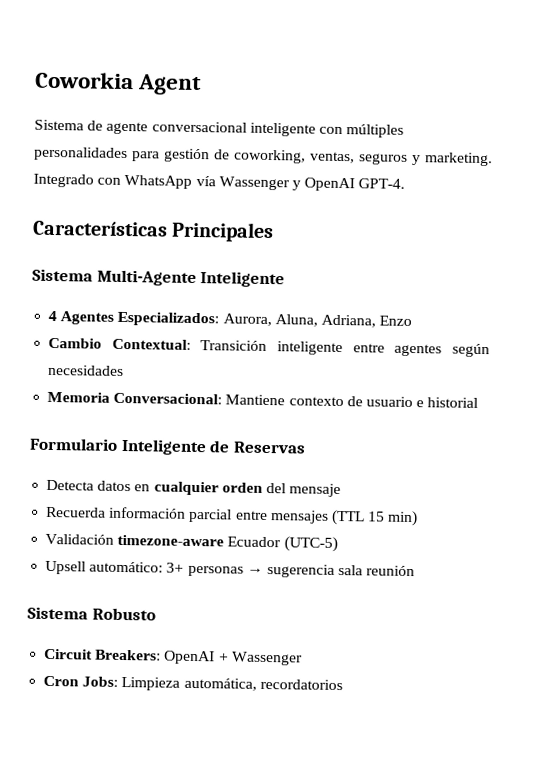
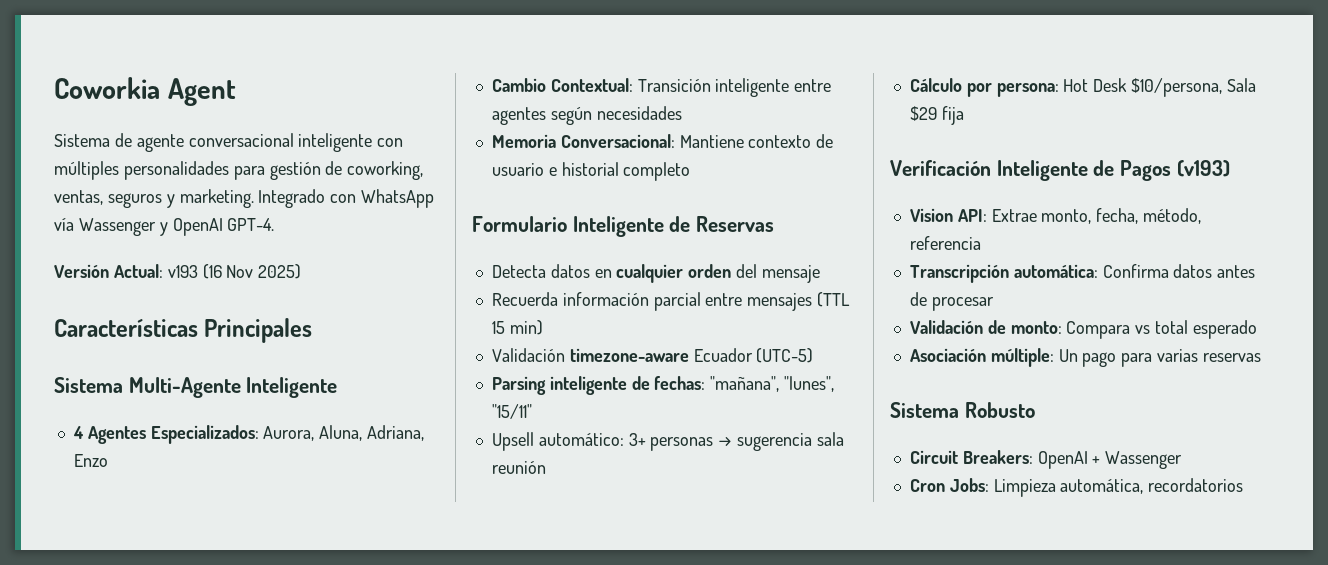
+ Versión Actual: v193 (16 Nov 2025)
- Memoria Conversacional: Mantiene contexto de usuario e historial
+ Memoria Conversacional: Mantiene contexto de usuario e historial completo
+ Parsing inteligente de fechas: "mañana", "lunes", "15/11"
+ Cálculo por persona: Hot Desk $10/persona, Sala $29 fija
+ Verificación Inteligente de Pagos (v193)
+ Vision API: Extrae monto, fecha, método, referencia
+ Transcripción automática: Confirma datos antes de procesar
+ Validación de monto: Compara vs total esperado
+ Asociación múltiple: Un pago para varias reservas

